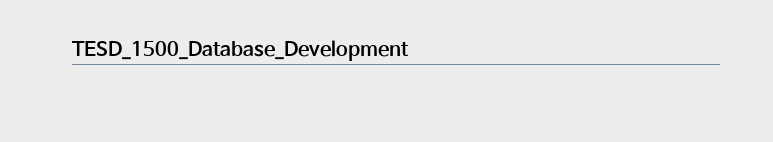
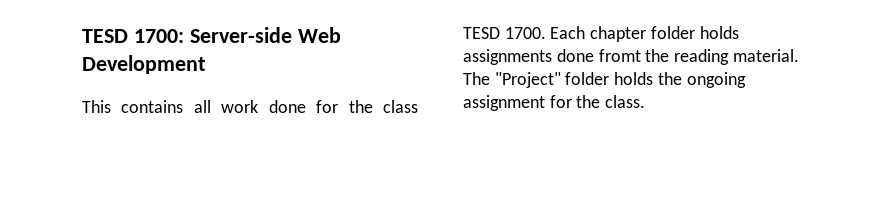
- TESD_1500_Database_Development
+ TESD 1700: Server-side Web Development
+ This contains all work done for the class TESD 1700. Each chapter folder holds assignments done fromt the reading material. The "Project" folder holds the ongoing assignment for the class.

